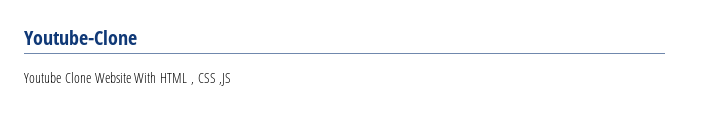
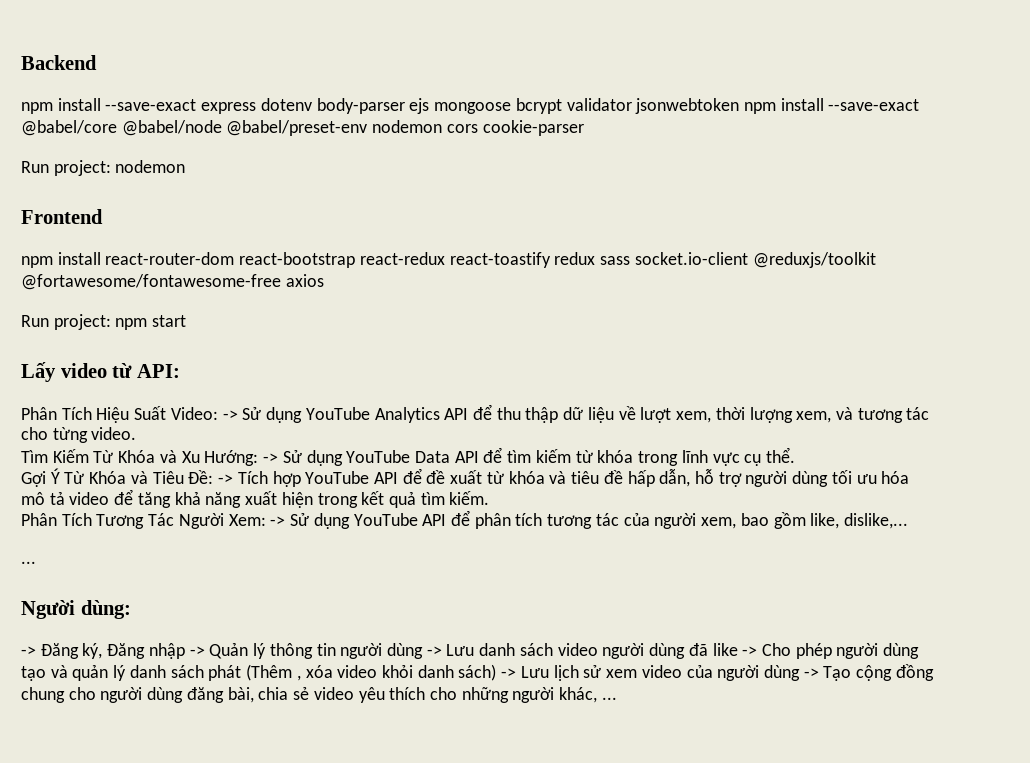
- Youtube-Clone
- Youtube Clone Website With HTML , CSS ,JS
+ Backend
+ npm install --save-exact express dotenv body-parser ejs mongoose bcrypt validator jsonwebtoken npm install --save-exact @babel/core @babel/node @babel/preset-env nodemon cors cookie-parser
+ Run project: nodemon
+ Frontend
+ npm install react-router-dom react-bootstrap react-redux react-toastify redux sass socket.io-client @reduxjs/toolkit @fortawesome/fontawesome-free axios
+ Run project: npm start
+ Lấy video từ API:
+ Phân Tích Hiệu Suất Video: -> Sử dụng YouTube Analytics API để thu thập dữ liệu về lượt xem, thời lượng xem, và tương tác cho từng video.
+ Tìm Kiếm Từ Khóa và Xu Hướng: -> Sử dụng YouTube Data API để tìm kiếm từ khóa trong lĩnh vực cụ thể.
+ Gợi Ý Từ Khóa và Tiêu Đề: -> Tích hợp YouTube API để đề xuất từ khóa và tiêu đề hấp dẫn, hỗ trợ người dùng tối ưu hóa mô tả video để tăng khả năng xuất hiện trong kết quả tìm kiếm.
+ Phân Tích Tương Tác Người Xem: -> Sử dụng YouTube API để phân tích tương tác của người xem, bao gồm like, dislike,...
+ ...
+ Người dùng:
+ -> Đăng ký, Đăng nhập -> Quản lý thông tin người dùng -> Lưu danh sách video người dùng đã like -> Cho phép người dùng tạo và quản lý danh sách phát (Thêm , xóa video khỏi danh sách) -> Lưu lịch sử xem video của người dùng -> Tạo cộng đồng chung cho người dùng đăng bài, chia sẻ video yêu thích cho những người khác, ...

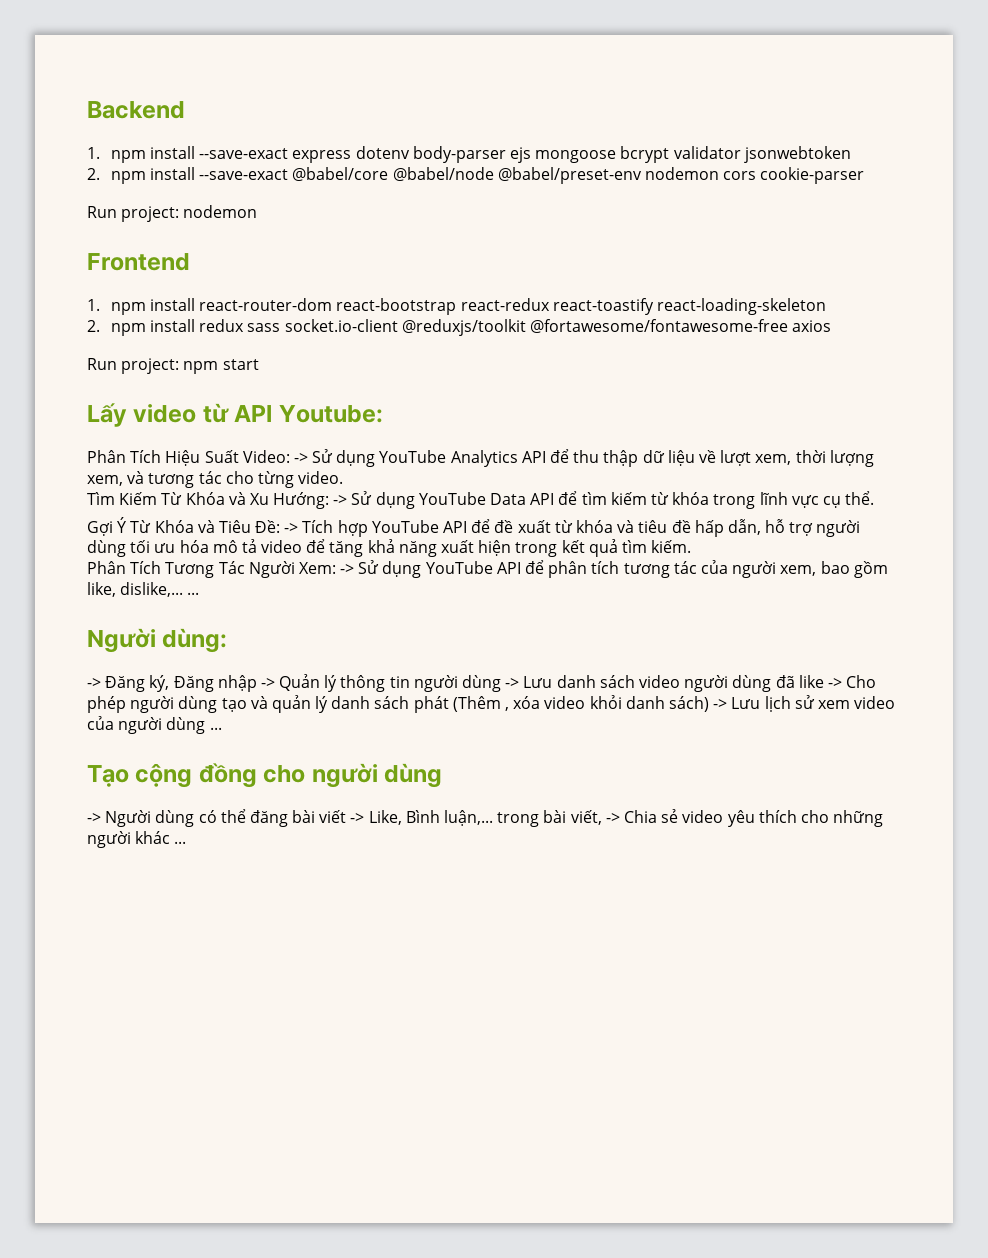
- npm install --save-exact express dotenv body-parser ejs mongoose bcrypt validator jsonwebtoken npm install --save-exact @babel/core @babel/node @babel/preset-env nodemon cors cookie-parser
+ 1. npm install --save-exact express dotenv body-parser ejs mongoose bcrypt validator jsonwebtoken
+ 2. npm install --save-exact @babel/core @babel/node @babel/preset-env nodemon cors cookie-parser
- npm install react-router-dom react-bootstrap react-redux react-toastify redux sass socket.io-client @reduxjs/toolkit @fortawesome/fontawesome-free axios
+ 1. npm install react-router-dom react-bootstrap react-redux react-toastify react-loading-skeleton
+ 2. npm install redux sass socket.io-client @reduxjs/toolkit @fortawesome/fontawesome-free axios
- Lấy video từ API:
+ Lấy video từ API Youtube:
- Phân Tích Tương Tác Người Xem: -> Sử dụng YouTube API để phân tích tương tác của người xem, bao gồm like, dislike,...
- ...
+ Phân Tích Tương Tác Người Xem: -> Sử dụng YouTube API để phân tích tương tác của người xem, bao gồm like, dislike,... ...
- -> Đăng ký, Đăng nhập -> Quản lý thông tin người dùng -> Lưu danh sách video người dùng đã like -> Cho phép người dùng tạo và quản lý danh sách phát (Thêm , xóa video khỏi danh sách) -> Lưu lịch sử xem video của người dùng -> Tạo cộng đồng chung cho người dùng đăng bài, chia sẻ video yêu thích cho những người khác, ...
+ -> Đăng ký, Đăng nhập -> Quản lý thông tin người dùng -> Lưu danh sách video người dùng đã like -> Cho phép người dùng tạo và quản lý danh sách phát (Thêm , xóa video khỏi danh sách) -> Lưu lịch sử xem video của người dùng ...
+ Tạo cộng đồng cho người dùng
+ -> Người dùng có thể đăng bài viết -> Like, Bình luận,... trong bài viết, -> Chia sẻ video yêu thích cho những người khác ...

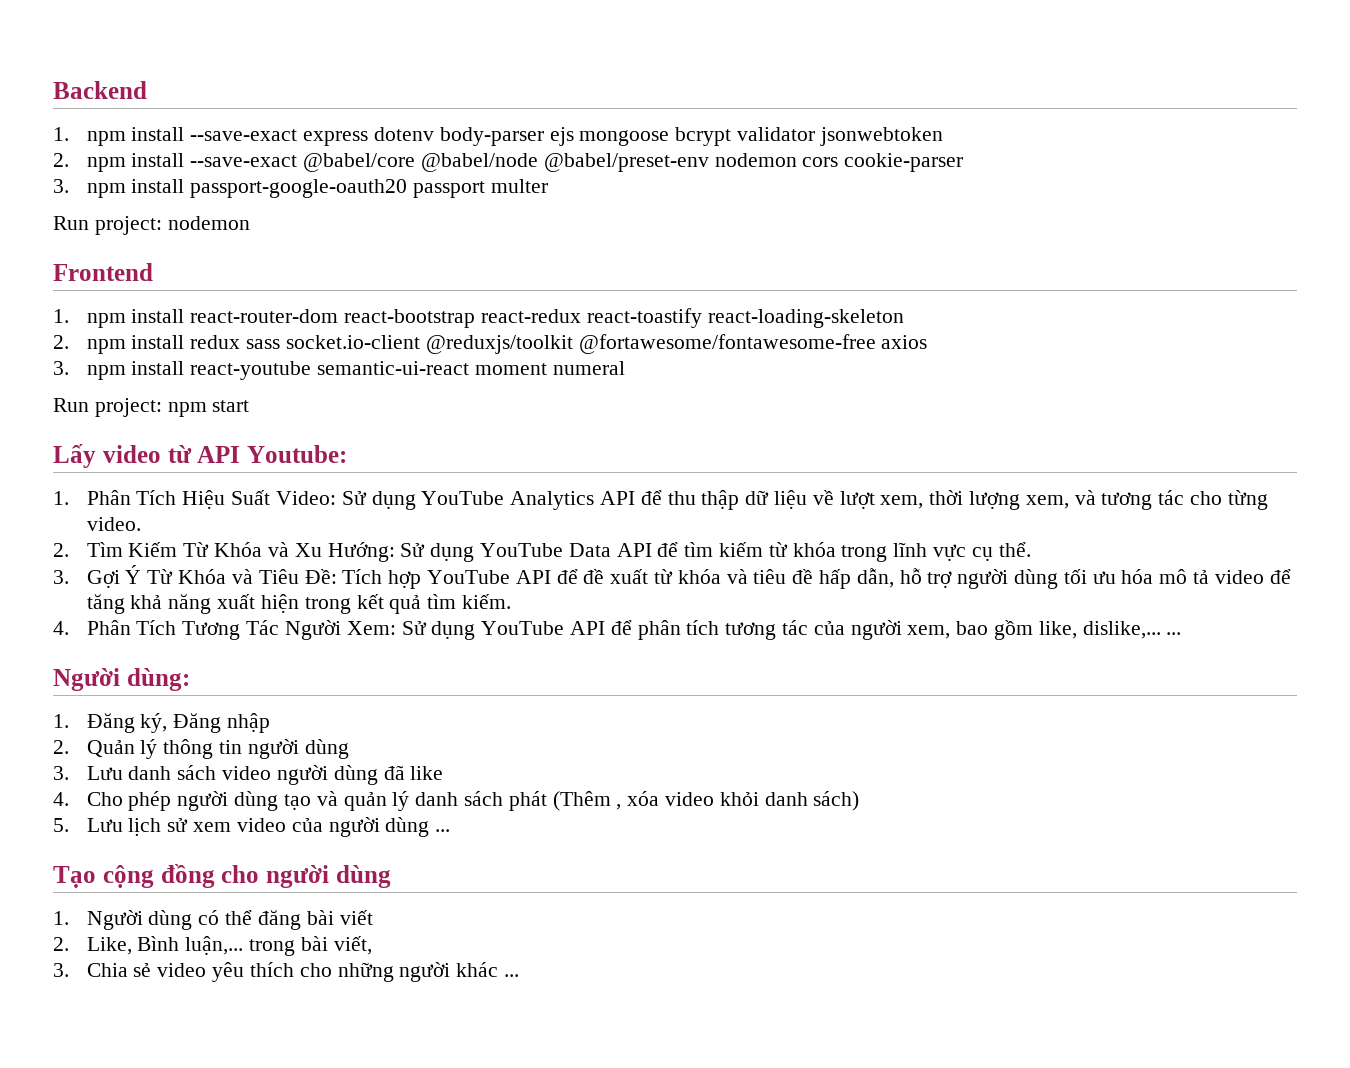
+ 3. npm install passport-google-oauth20 passport multer
+ 3. npm install react-youtube semantic-ui-react moment numeral
- Phân Tích Hiệu Suất Video: -> Sử dụng YouTube Analytics API để thu thập dữ liệu về lượt xem, thời lượng xem, và tương tác cho từng video.
+ 1. Phân Tích Hiệu Suất Video: Sử dụng YouTube Analytics API để thu thập dữ liệu về lượt xem, thời lượng xem, và tương tác cho từng video.
- Tìm Kiếm Từ Khóa và Xu Hướng: -> Sử dụng YouTube Data API để tìm kiếm từ khóa trong lĩnh vực cụ thể.
+ 2. Tìm Kiếm Từ Khóa và Xu Hướng: Sử dụng YouTube Data API để tìm kiếm từ khóa trong lĩnh vực cụ thể.
- Gợi Ý Từ Khóa và Tiêu Đề: -> Tích hợp YouTube API để đề xuất từ khóa và tiêu đề hấp dẫn, hỗ trợ người dùng tối ưu hóa mô tả video để tăng khả năng xuất hiện trong kết quả tìm kiếm.
+ 3. Gợi Ý Từ Khóa và Tiêu Đề: Tích hợp YouTube API để đề xuất từ khóa và tiêu đề hấp dẫn, hỗ trợ người dùng tối ưu hóa mô tả video để tăng khả năng xuất hiện trong kết quả tìm kiếm.
- Phân Tích Tương Tác Người Xem: -> Sử dụng YouTube API để phân tích tương tác của người xem, bao gồm like, dislike,... ...
+ 4. Phân Tích Tương Tác Người Xem: Sử dụng YouTube API để phân tích tương tác của người xem, bao gồm like, dislike,... ...
- -> Đăng ký, Đăng nhập -> Quản lý thông tin người dùng -> Lưu danh sách video người dùng đã like -> Cho phép người dùng tạo và quản lý danh sách phát (Thêm , xóa video khỏi danh sách) -> Lưu lịch sử xem video của người dùng ...
+ 1. Đăng ký, Đăng nhập
+ 2. Quản lý thông tin người dùng
+ 3. Lưu danh sách video người dùng đã like
+ 4. Cho phép người dùng tạo và quản lý danh sách phát (Thêm , xóa video khỏi danh sách)
+ 5. Lưu lịch sử xem video của người dùng ...
- -> Người dùng có thể đăng bài viết -> Like, Bình luận,... trong bài viết, -> Chia sẻ video yêu thích cho những người khác ...
+ 1. Người dùng có thể đăng bài viết
+ 2. Like, Bình luận,... trong bài viết,
+ 3. Chia sẻ video yêu thích cho những người khác ...

